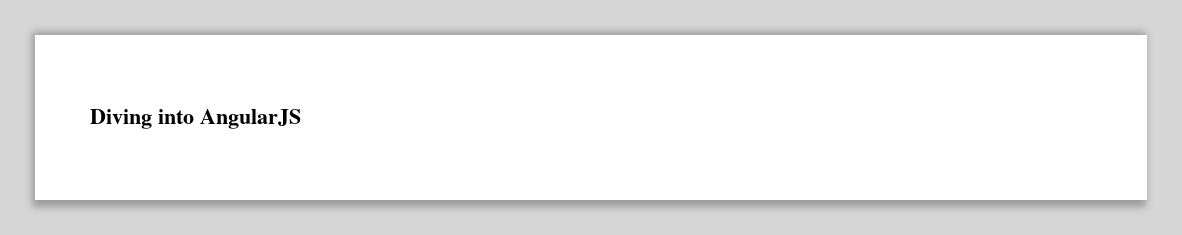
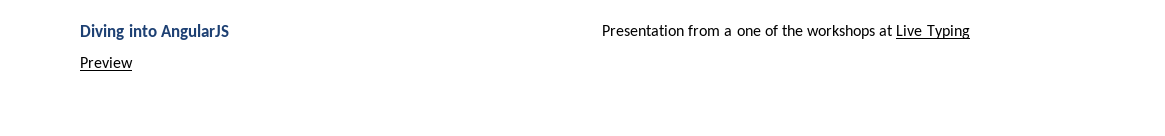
+ Preview
+ Presentation from a one of the workshops at Live Typing

